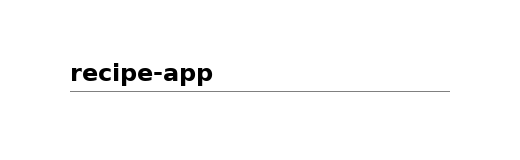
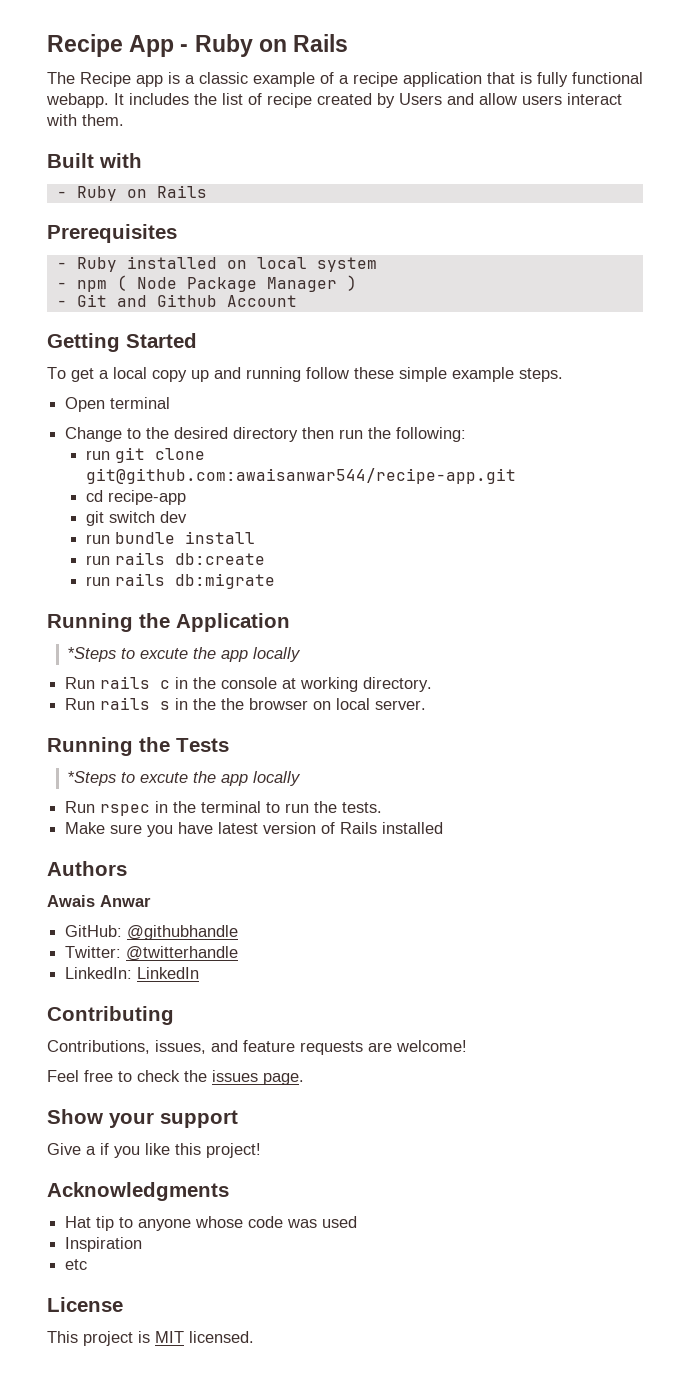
- recipe-app
+ Recipe App - Ruby on Rails
+ The Recipe app is a classic example of a recipe application that is fully functional webapp. It includes the list of recipe created by Users and allow users interact with them.
+ Built with
+ - Ruby on Rails
+ Prerequisites
+ - Ruby installed on local system
+ - npm ( Node Package Manager )
+ - Git and Github Account
+ Getting Started
+ To get a local copy up and running follow these simple example steps.
+ Open terminal
+ Change to the desired directory then run the following:
+ run git clone git@github.com:awaisanwar544/recipe-app.git
+ cd recipe-app
+ git switch dev
+ run bundle install
+ run rails db:create
+ run rails db:migrate
+ Running the Application
+ *Steps to excute the app locally
+ Run rails c in the console at working directory.
+ Run rails s in the the browser on local server.
+ Running the Tests
+ *Steps to excute the app locally
+ Run rspec in the terminal to run the tests.
+ Make sure you have latest version of Rails installed
+ Authors
+ Awais Anwar
+ GitHub: @githubhandle
+ Twitter: @twitterhandle
+ LinkedIn: LinkedIn
+ Contributing
+ Contributions, issues, and feature requests are welcome!
+ Feel free to check the issues page.
+ Show your support
+ Give a if you like this project!
+ Acknowledgments
+ Hat tip to anyone whose code was used
+ Inspiration
+ etc
+ License
+ This project is MIT licensed.

